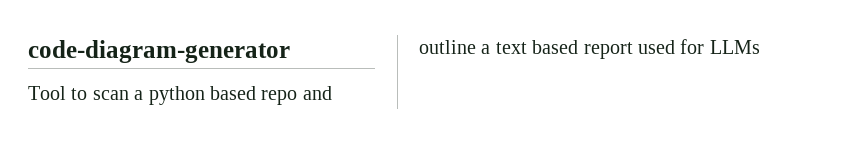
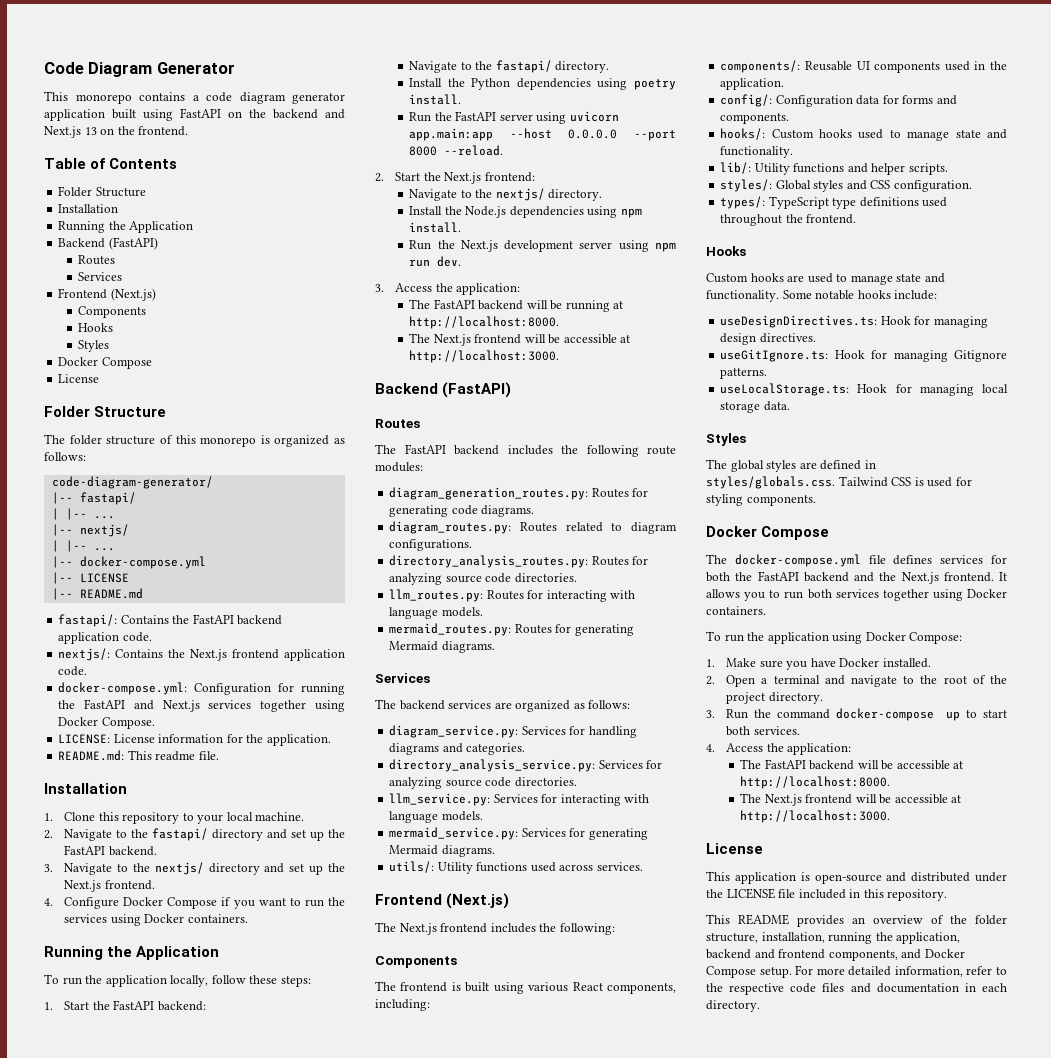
- code-diagram-generator
- Tool to scan a python based repo and outline a text based report used for LLMs
+ Code Diagram Generator
+ This monorepo contains a code diagram generator application built using FastAPI on the backend and Next.js 13 on the frontend.
+ Table of Contents
+ Folder Structure
+ Installation
+ Running the Application
+ Backend (FastAPI)
+ Routes
+ Services
+ Frontend (Next.js)
+ Components
+ Hooks
+ Styles
+ Docker Compose
+ License
+ Folder Structure
+ The folder structure of this monorepo is organized as follows:
+ code-diagram-generator/
+ |-- fastapi/
+ | |-- ...
+ |-- nextjs/
+ | |-- ...
+ |-- docker-compose.yml
+ |-- LICENSE
+ |-- README.md
+ fastapi/: Contains the FastAPI backend application code.
+ nextjs/: Contains the Next.js frontend application code.
+ docker-compose.yml: Configuration for running the FastAPI and Next.js services together using Docker Compose.
+ LICENSE: License information for the application.
+ README.md: This readme file.
+ Installation
+ 1. Clone this repository to your local machine.
+ 2. Navigate to the fastapi/ directory and set up the FastAPI backend.
+ 3. Navigate to the nextjs/ directory and set up the Next.js frontend.
+ 4. Configure Docker Compose if you want to run the services using Docker containers.
+ Running the Application
+ To run the application locally, follow these steps:
+ 1. Start the FastAPI backend:
+ Navigate to the fastapi/ directory.
+ Install the Python dependencies using poetry install.
+ Run the FastAPI server using uvicorn app.main:app --host 0.0.0.0 --port 8000 --reload.
+ 2. Start the Next.js frontend:
+ Navigate to the nextjs/ directory.
+ Install the Node.js dependencies using npm install.
+ Run the Next.js development server using npm run dev.
+ 3. Access the application:
+ The FastAPI backend will be running at http://localhost:8000.
+ The Next.js frontend will be accessible at http://localhost:3000.
+ Backend (FastAPI)
+ Routes
+ The FastAPI backend includes the following route modules:
+ diagram_generation_routes.py: Routes for generating code diagrams.
+ diagram_routes.py: Routes related to diagram configurations.
+ directory_analysis_routes.py: Routes for analyzing source code directories.
+ llm_routes.py: Routes for interacting with language models.
+ mermaid_routes.py: Routes for generating Mermaid diagrams.
+ Services
+ The backend services are organized as follows:
+ diagram_service.py: Services for handling diagrams and categories.
+ directory_analysis_service.py: Services for analyzing source code directories.
+ llm_service.py: Services for interacting with language models.
+ mermaid_service.py: Services for generating Mermaid diagrams.
+ utils/: Utility functions used across services.
+ Frontend (Next.js)
+ The Next.js frontend includes the following:
+ Components
+ The frontend is built using various React components, including:
+ components/: Reusable UI components used in the application.
+ config/: Configuration data for forms and components.
+ hooks/: Custom hooks used to manage state and functionality.
+ lib/: Utility functions and helper scripts.
+ styles/: Global styles and CSS configuration.
+ types/: TypeScript type definitions used throughout the frontend.
+ Hooks
+ Custom hooks are used to manage state and functionality. Some notable hooks include:
+ useDesignDirectives.ts: Hook for managing design directives.
+ useGitIgnore.ts: Hook for managing Gitignore patterns.
+ useLocalStorage.ts: Hook for managing local storage data.
+ Styles
+ The global styles are defined in styles/globals.css. Tailwind CSS is used for styling components.
+ Docker Compose
+ The docker-compose.yml file defines services for both the FastAPI backend and the Next.js frontend. It allows you to run both services together using Docker containers.
+ To run the application using Docker Compose:
+ 1. Make sure you have Docker installed.
+ 2. Open a terminal and navigate to the root of the project directory.
+ 3. Run the command docker-compose up to start both services.
+ 4. Access the application:
+ The FastAPI backend will be accessible at http://localhost:8000.
+ The Next.js frontend will be accessible at http://localhost:3000.
+ License
+ This application is open-source and distributed under the LICENSE file included in this repository.
+ This README provides an overview of the folder structure, installation, running the application, backend and frontend components, and Docker Compose setup. For more detailed information, refer to the respective code files and documentation in each directory.

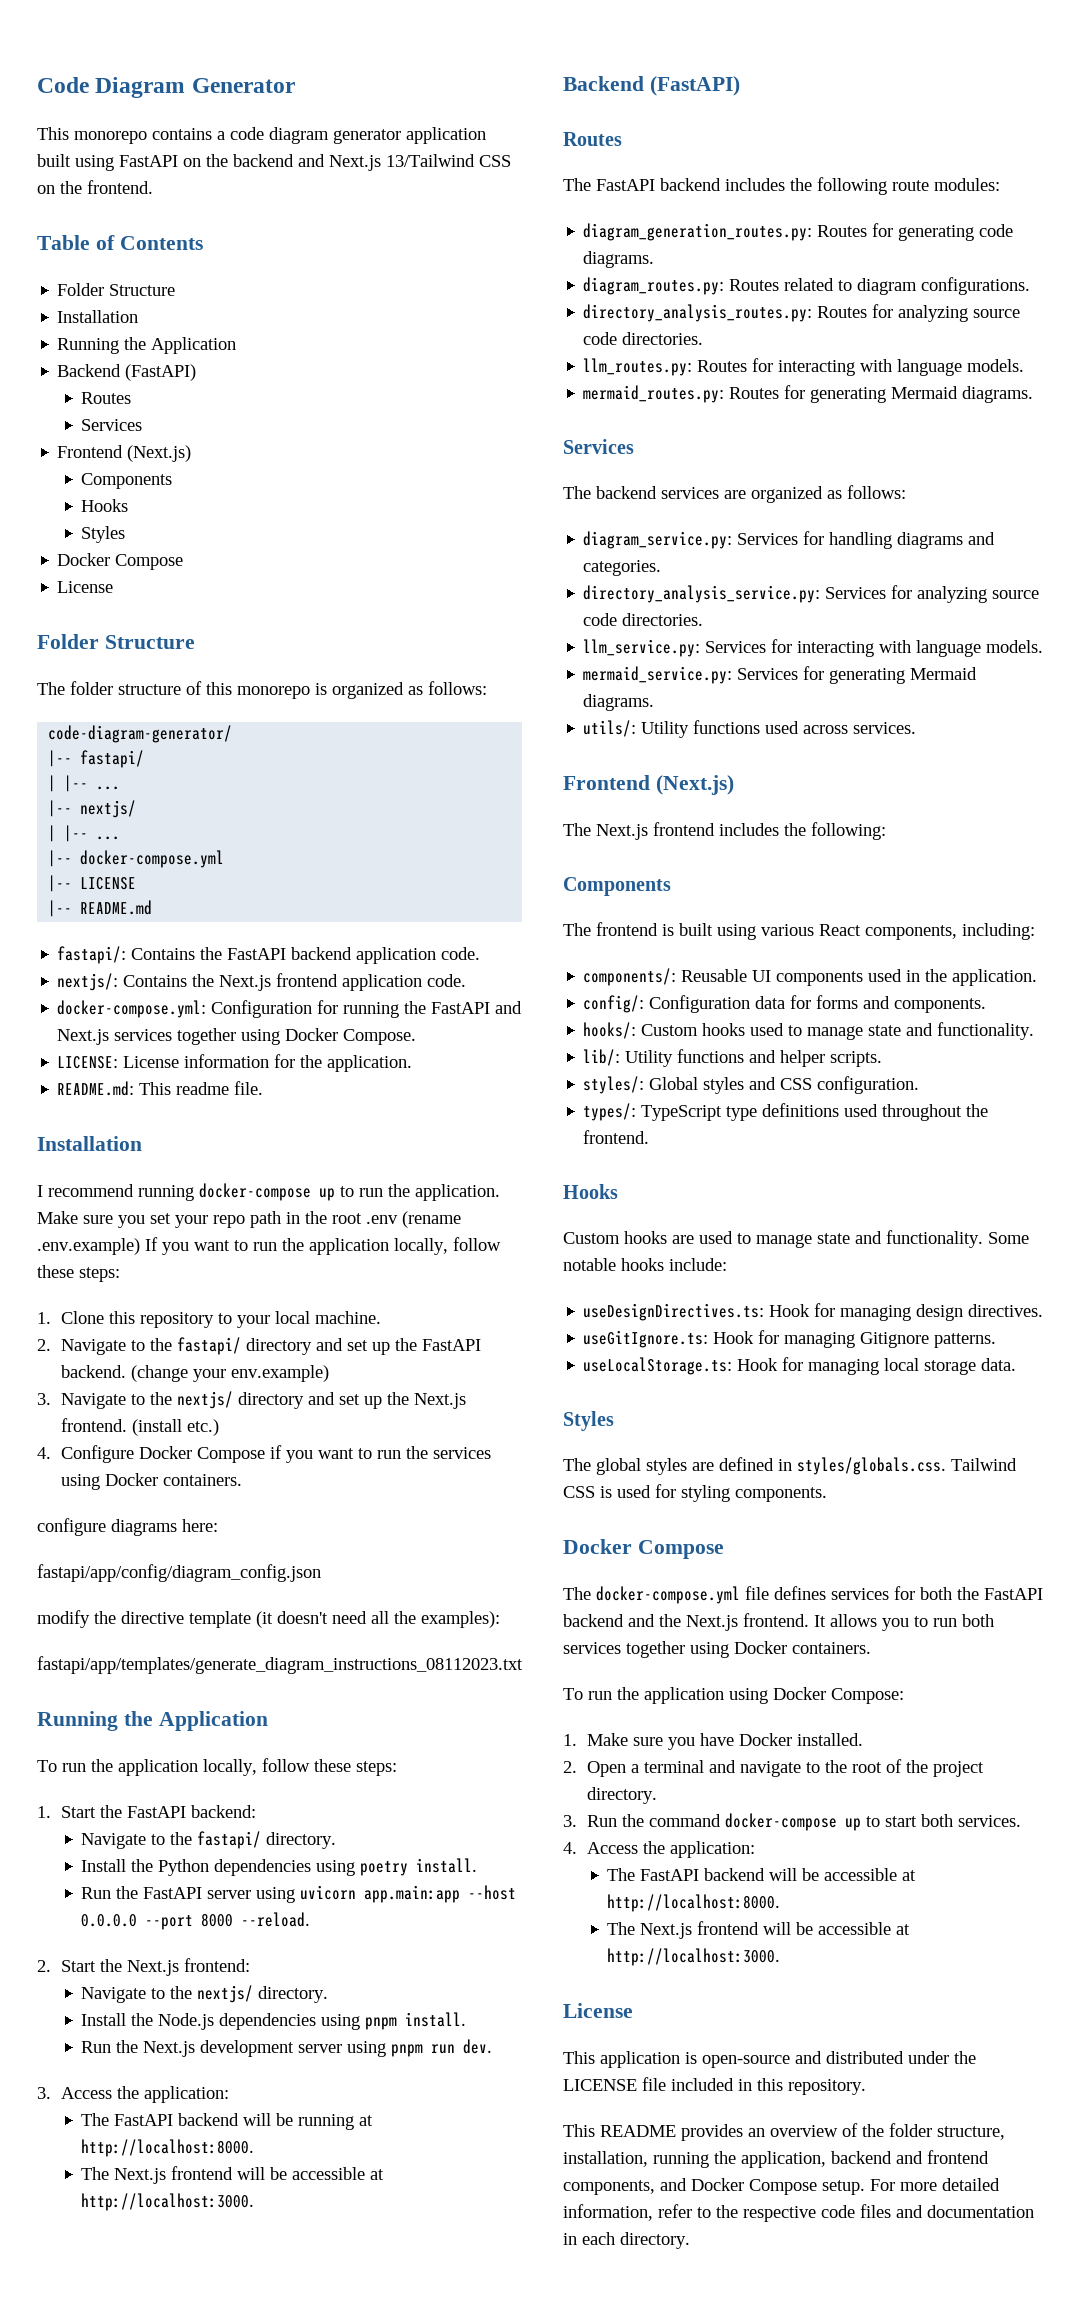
- This monorepo contains a code diagram generator application built using FastAPI on the backend and Next.js 13 on the frontend.
+ This monorepo contains a code diagram generator application built using FastAPI on the backend and Next.js 13/Tailwind CSS on the frontend.
+ I recommend running docker-compose up to run the application. Make sure you set your repo path in the root .env (rename .env.example) If you want to run the application locally, follow these steps:
+ (change your env.example)
+ (install etc.)
+ configure diagrams here:
+ fastapi/app/config/diagram_config.json
+ modify the directive template (it doesn't need all the examples):
+ fastapi/app/templates/generate_diagram_instructions_08112023.txt
- Install the Node.js dependencies using npm install.
+ Install the Node.js dependencies using pnpm install.
- Run the Next.js development server using npm run dev.
+ Run the Next.js development server using pnpm run dev.

